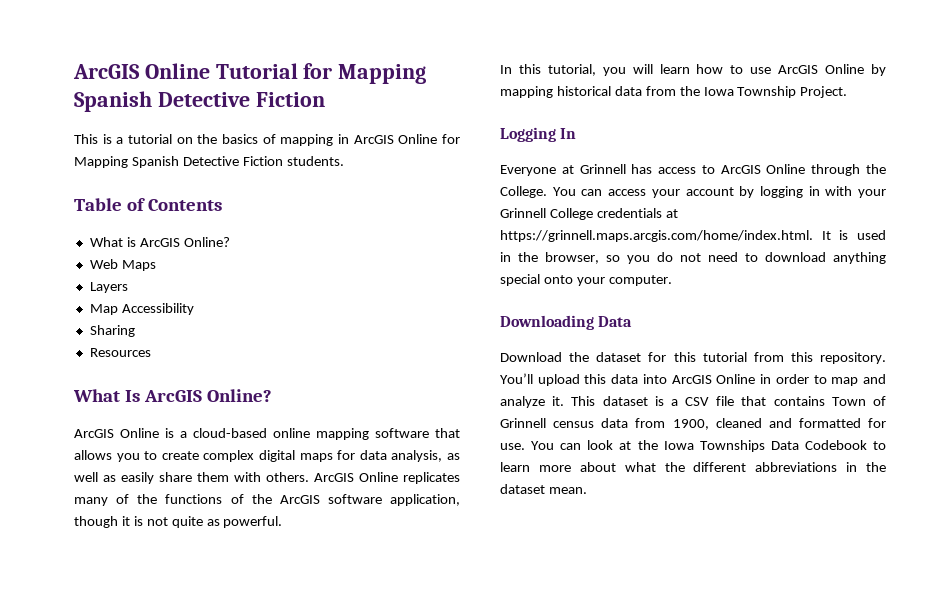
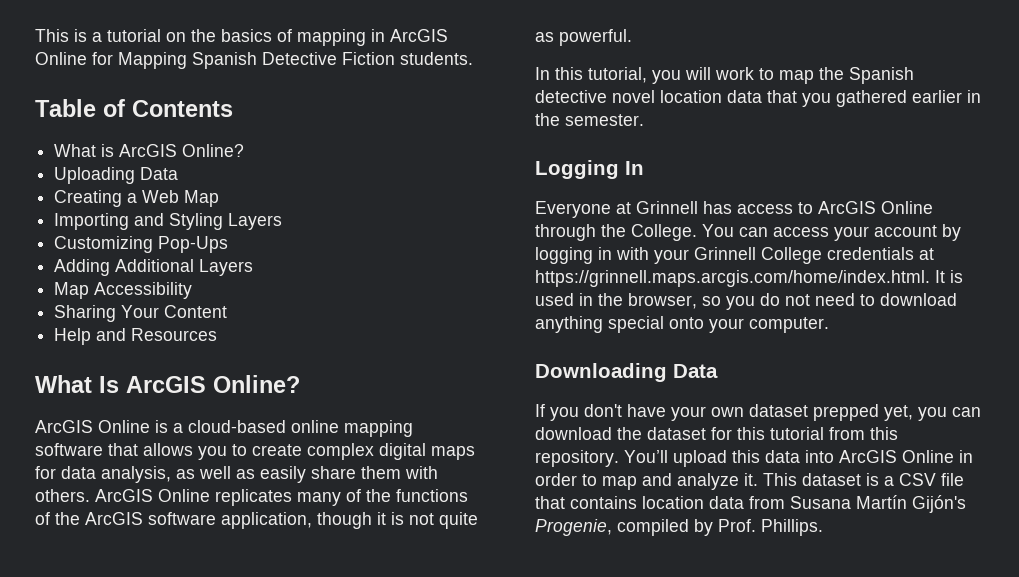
- ArcGIS Online Tutorial for Mapping Spanish Detective Fiction
- Web Maps
- Layers
+ Uploading Data
+ Creating a Web Map
+ Importing and Styling Layers
+ Customizing Pop-Ups
+ Adding Additional Layers
- Sharing
- Resources
+ Sharing Your Content
+ Help and Resources
- In this tutorial, you will learn how to use ArcGIS Online by mapping historical data from the Iowa Township Project.
+ In this tutorial, you will work to map the Spanish detective novel location data that you gathered earlier in the semester.
- Download the dataset for this tutorial from this repository.
+ If you don't have your own dataset prepped yet, you can download the dataset for this tutorial from this repository.
- This dataset is a CSV file that contains Town of Grinnell census data from 1900, cleaned and formatted for use. You can look at the Iowa Townships Data Codebook to learn more about what the different abbreviations in the dataset mean.
+ This dataset is a CSV file that contains location data from Susana Martín Gijón's Progenie, compiled by Prof. Phillips.

